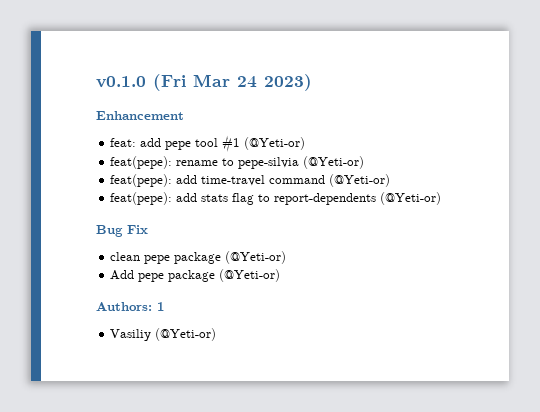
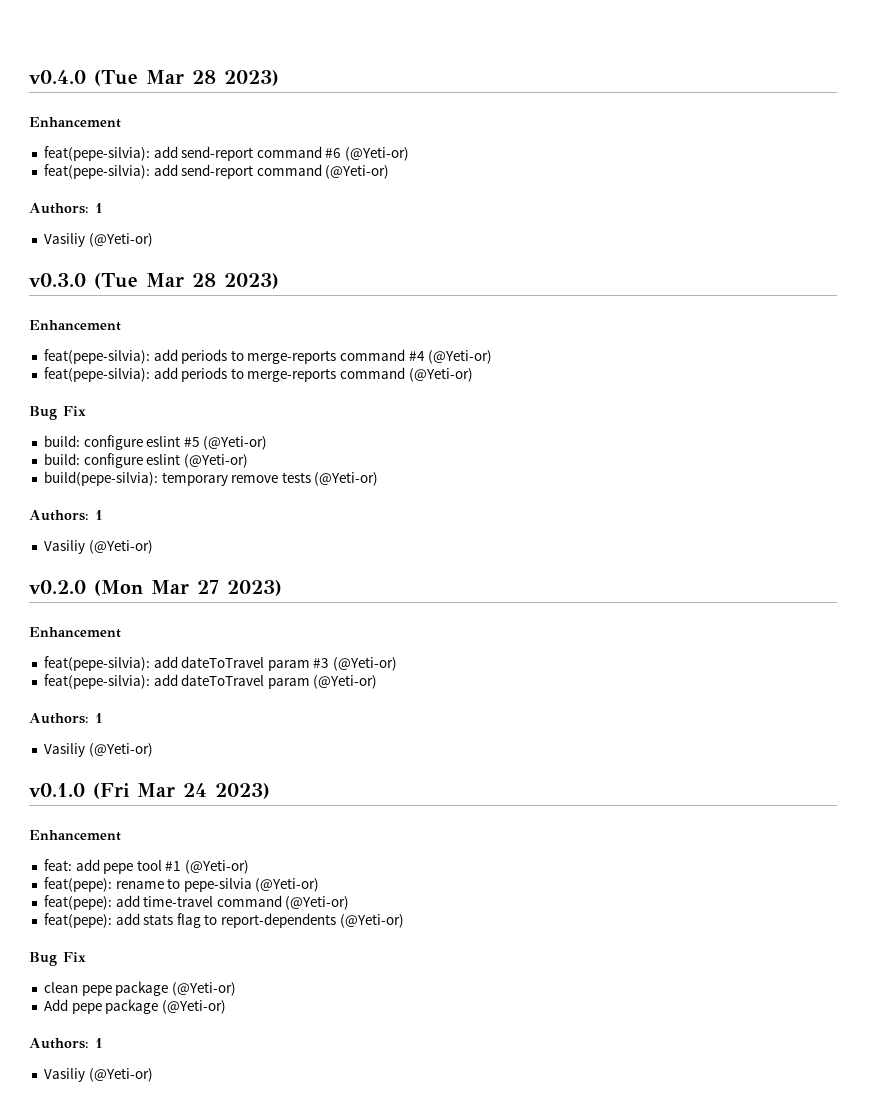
+ v0.4.0 (Tue Mar 28 2023)
+ Enhancement
+ feat(pepe-silvia): add send-report command #6 (@Yeti-or)
+ feat(pepe-silvia): add send-report command (@Yeti-or)
+ Authors: 1
+ Vasiliy (@Yeti-or)
+ v0.3.0 (Tue Mar 28 2023)
+ Enhancement
+ feat(pepe-silvia): add periods to merge-reports command #4 (@Yeti-or)
+ feat(pepe-silvia): add periods to merge-reports command (@Yeti-or)
+ Bug Fix
+ build: configure eslint #5 (@Yeti-or)
+ build: configure eslint (@Yeti-or)
+ build(pepe-silvia): temporary remove tests (@Yeti-or)
+ Authors: 1
+ Vasiliy (@Yeti-or)
+ v0.2.0 (Mon Mar 27 2023)
+ Enhancement
+ feat(pepe-silvia): add dateToTravel param #3 (@Yeti-or)
+ feat(pepe-silvia): add dateToTravel param (@Yeti-or)
+ Authors: 1
+ Vasiliy (@Yeti-or)

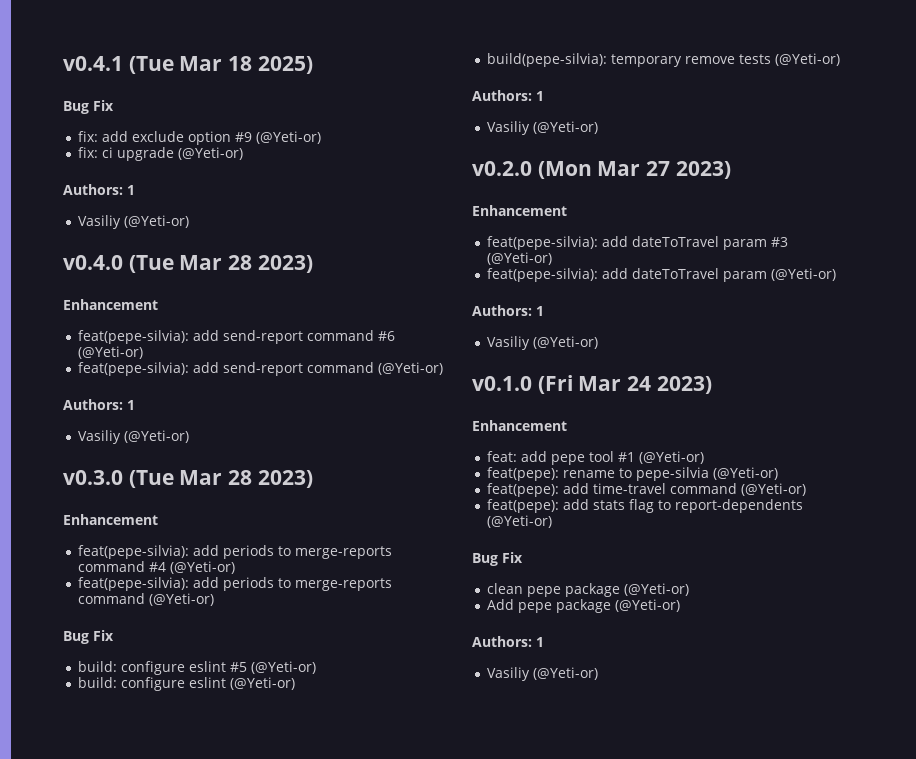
+ v0.4.1 (Tue Mar 18 2025)
+ Bug Fix
+ fix: add exclude option #9 (@Yeti-or)
+ fix: ci upgrade (@Yeti-or)
+ Authors: 1
+ Vasiliy (@Yeti-or)

